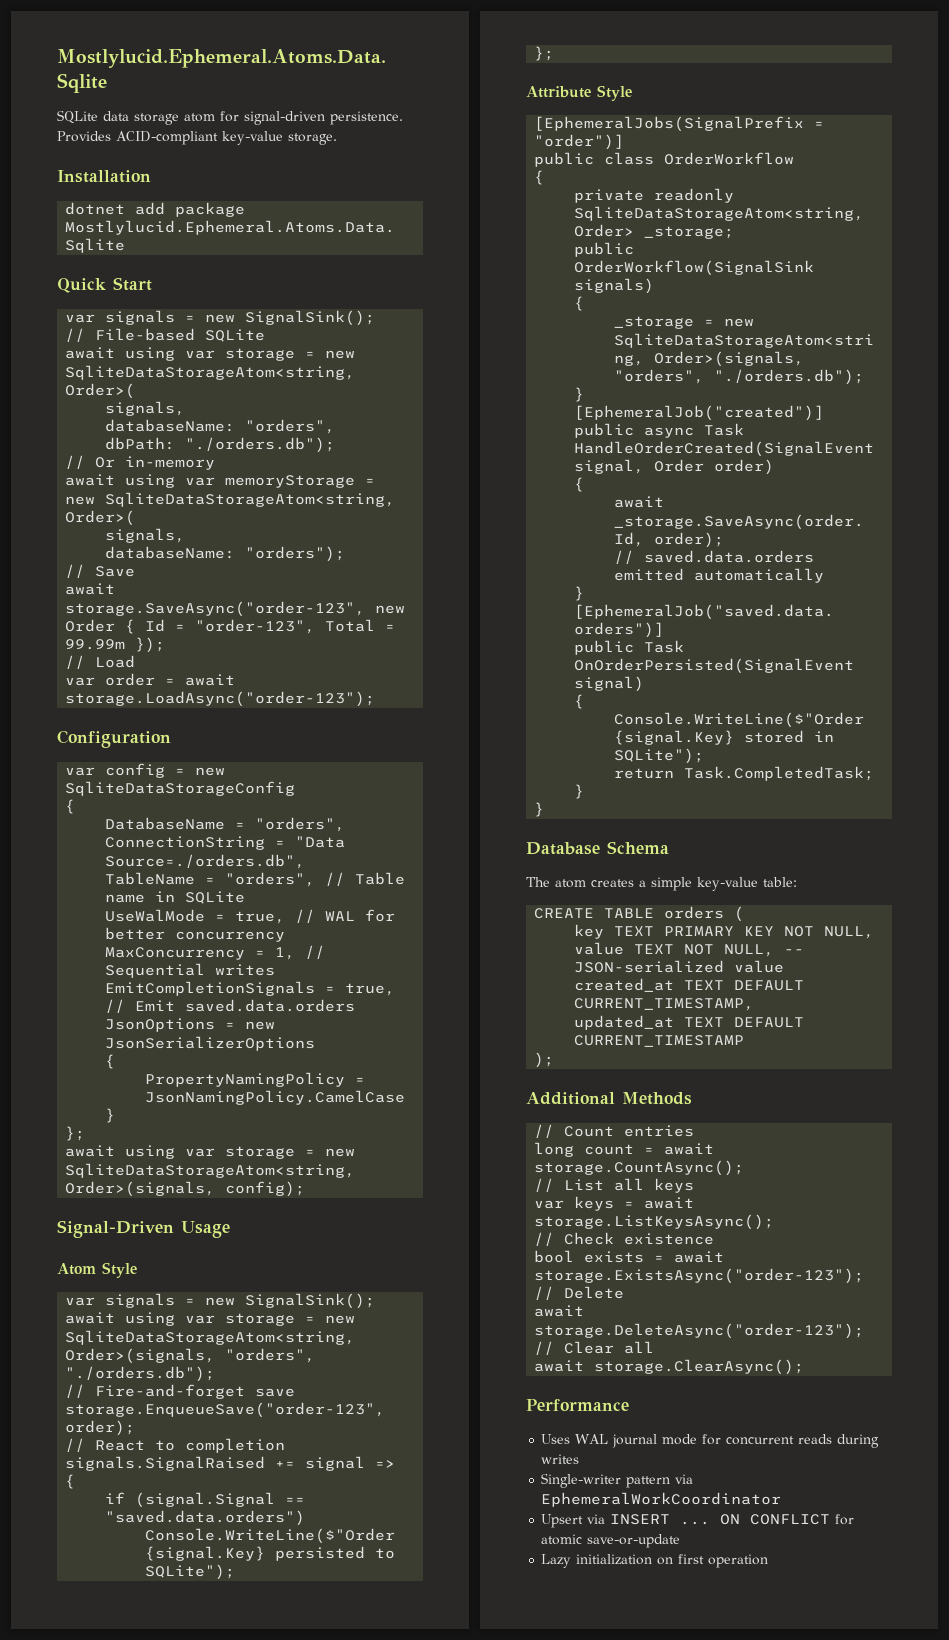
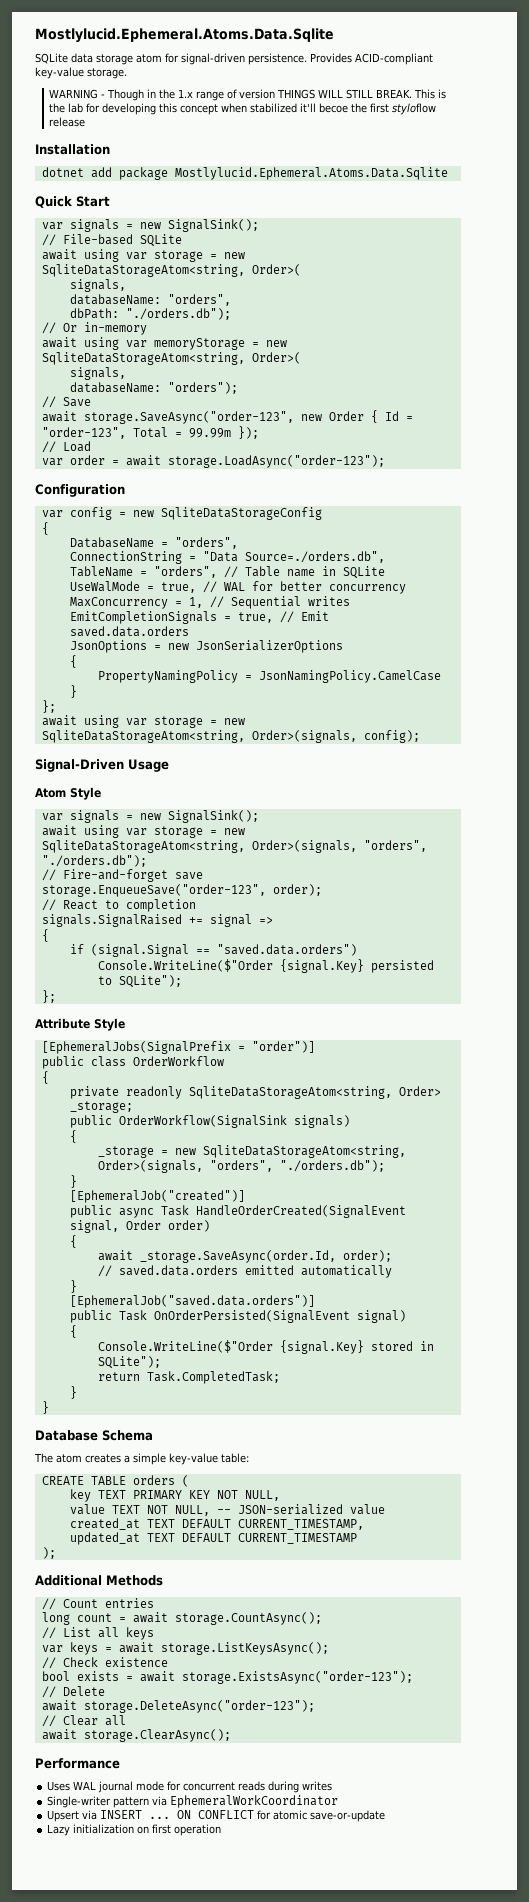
+ WARNING - Though in the 1.x range of version THINGS WILL STILL BREAK. This is the lab for developing this concept when stabilized it'll becoe the first styloflow release

